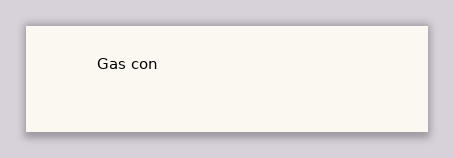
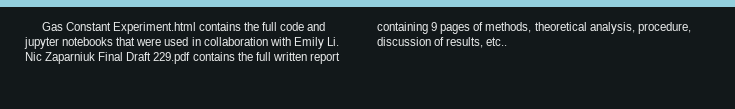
- Gas con
+ Gas Constant Experiment.html contains the full code and jupyter notebooks that were used in collaboration with Emily Li. Nic Zaparniuk Final Draft 229.pdf contains the full written report containing 9 pages of methods, theoretical analysis, procedure, discussion of results, etc..

